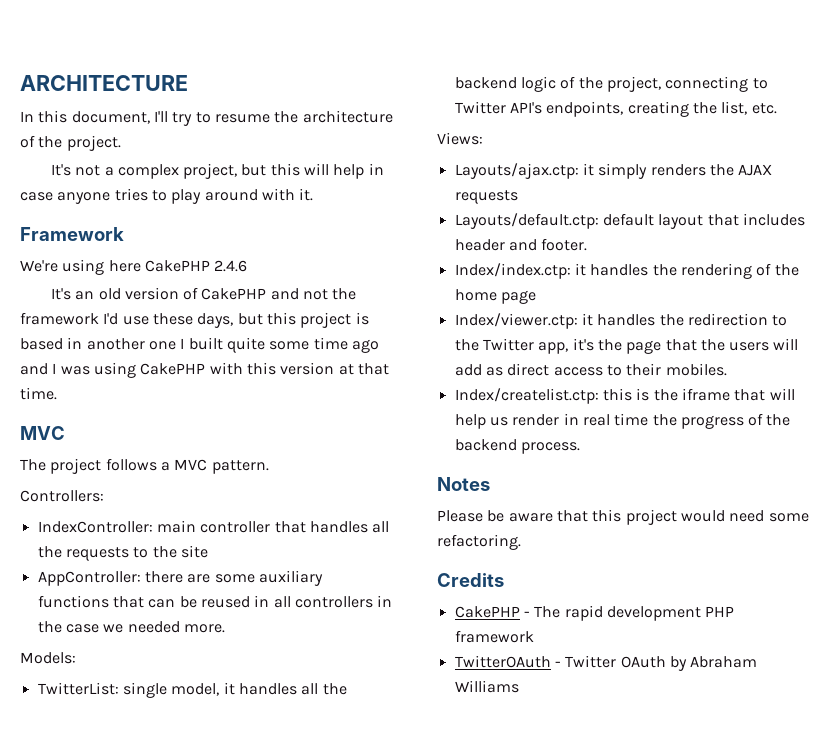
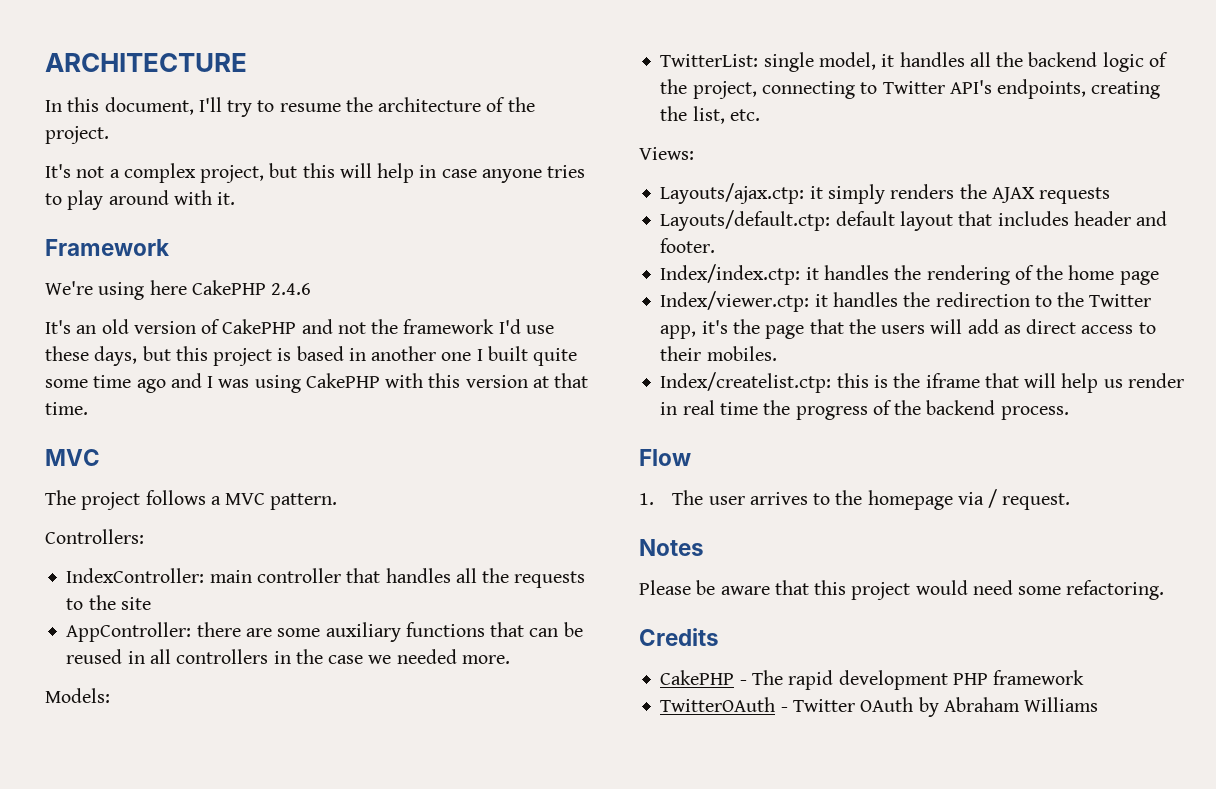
+ Flow
+ 1. The user arrives to the homepage via / request.

